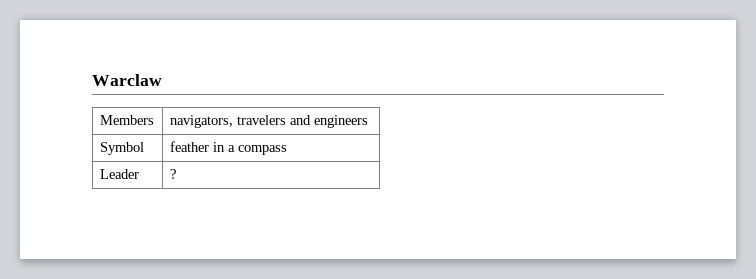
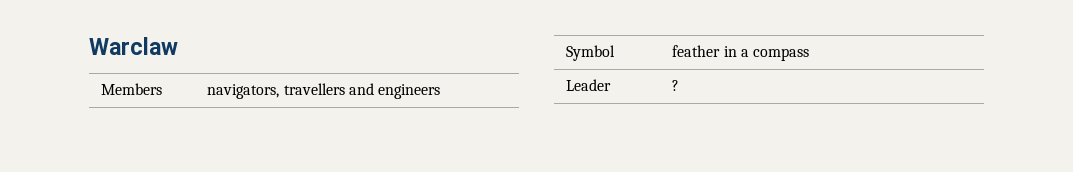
- Members | navigators, travelers and engineers
+ Members | navigators, travellers and engineers

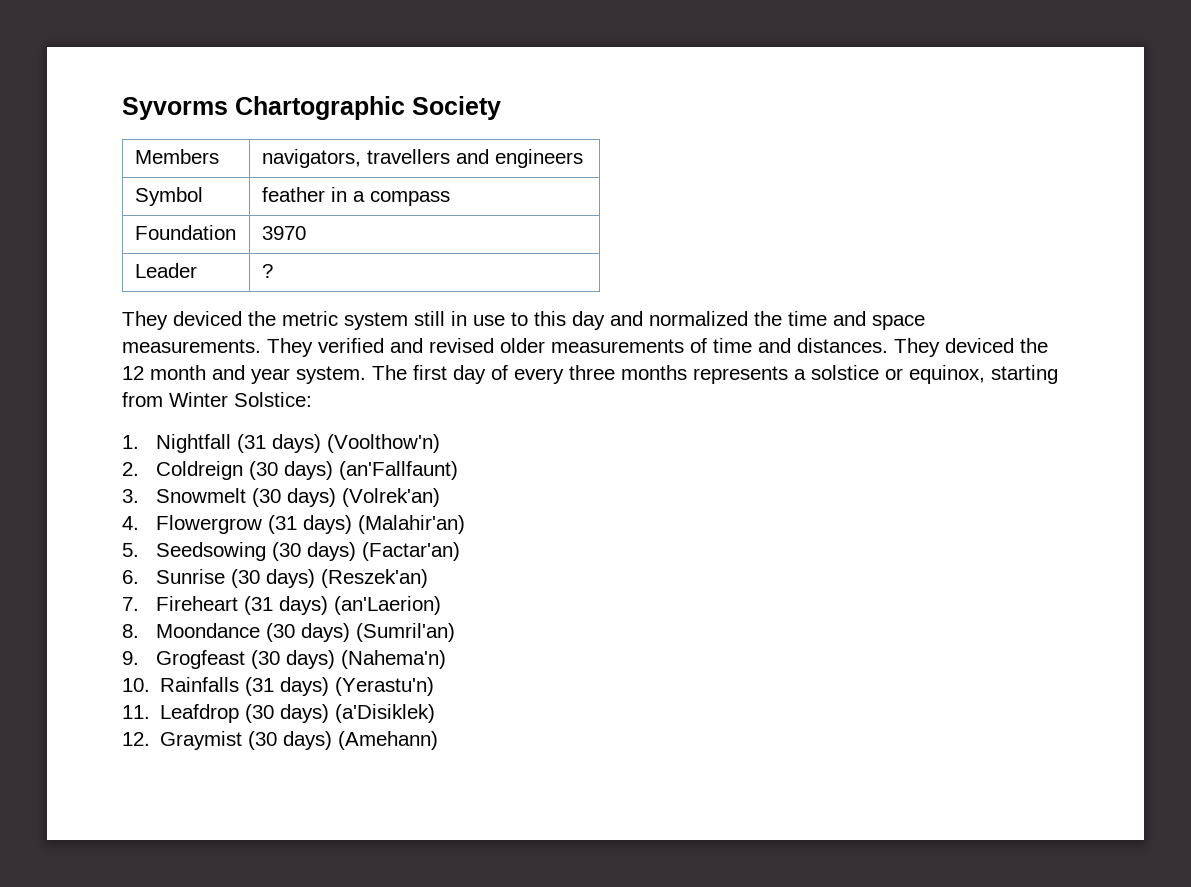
- Warclaw
+ Syvorms Chartographic Society
+ Foundation | 3970
+ They deviced the metric system still in use to this day and normalized the time and space measurements. They verified and revised older measurements of time and distances. They deviced the 12 month and year system. The first day of every three months represents a solstice or equinox, starting from Winter Solstice:
+ 1. Nightfall (31 days) (Voolthow'n)
+ 2. Coldreign (30 days) (an'Fallfaunt)
+ 3. Snowmelt (30 days) (Volrek'an)
+ 4. Flowergrow (31 days) (Malahir'an)
+ 5. Seedsowing (30 days) (Factar'an)
+ 6. Sunrise (30 days) (Reszek'an)
+ 7. Fireheart (31 days) (an'Laerion)
+ 8. Moondance (30 days) (Sumril'an)
+ 9. Grogfeast (30 days) (Nahema'n)
+ 10. Rainfalls (31 days) (Yerastu'n)
+ 11. Leafdrop (30 days) (a'Disiklek)
+ 12. Graymist (30 days) (Amehann)

